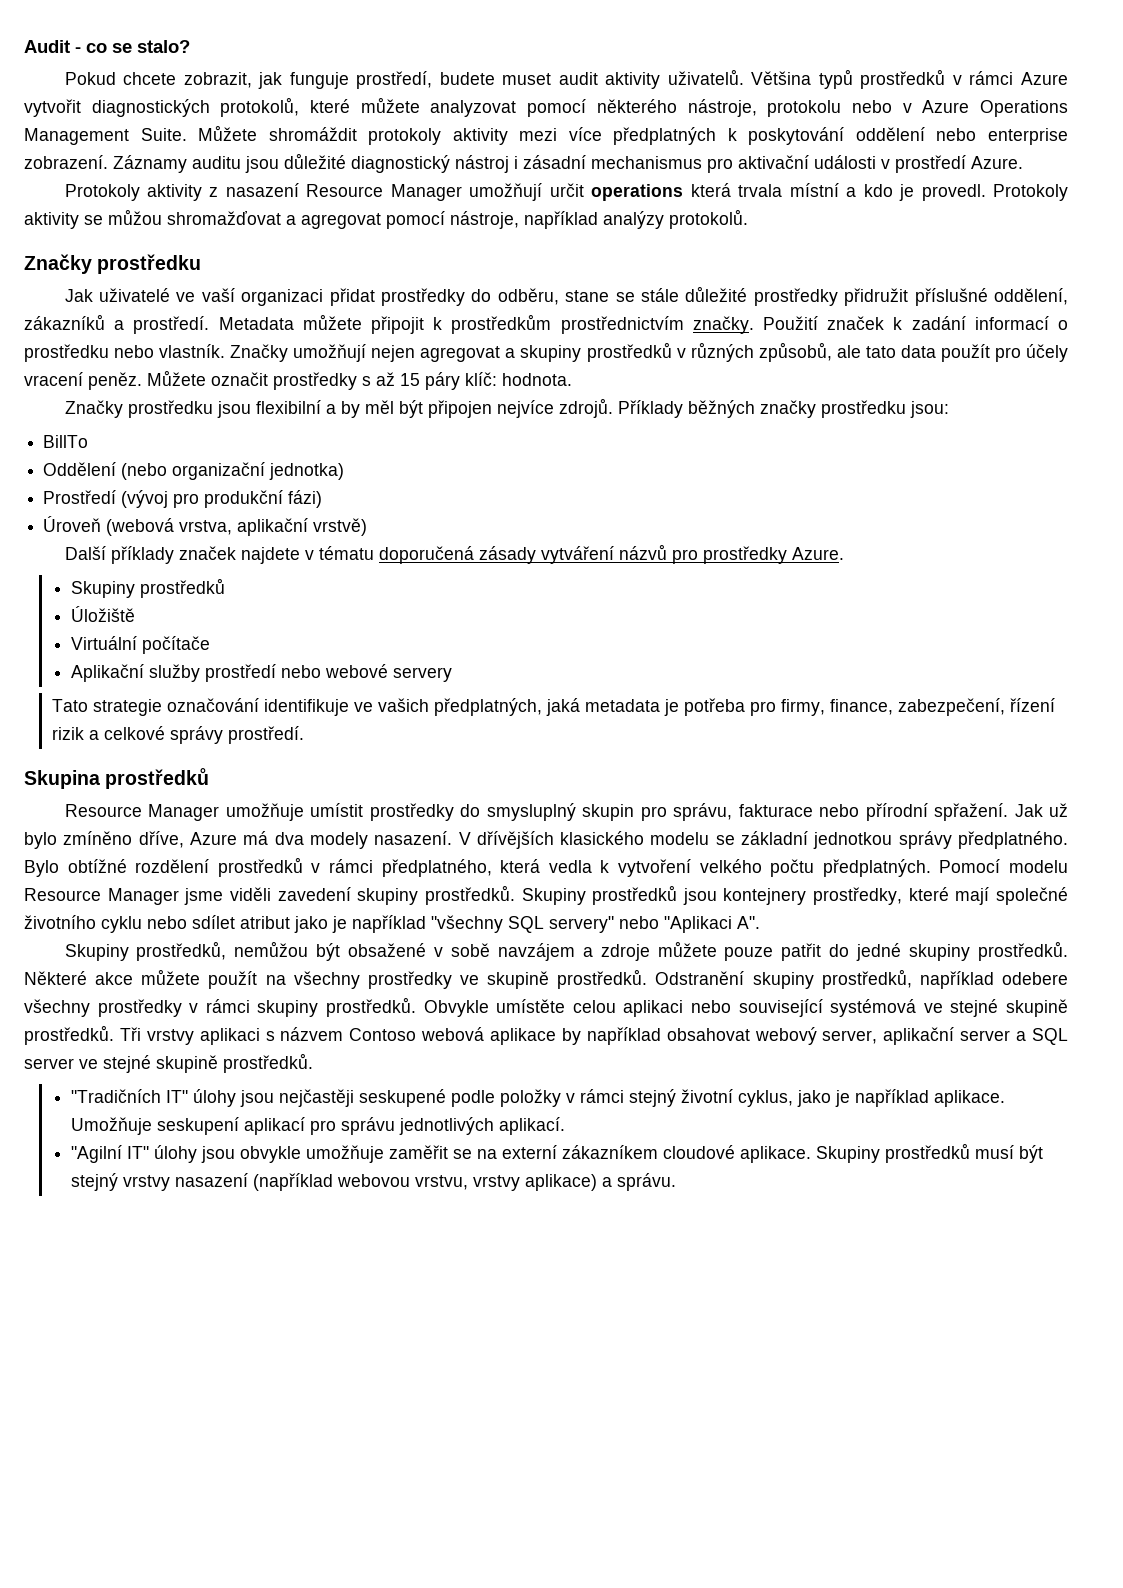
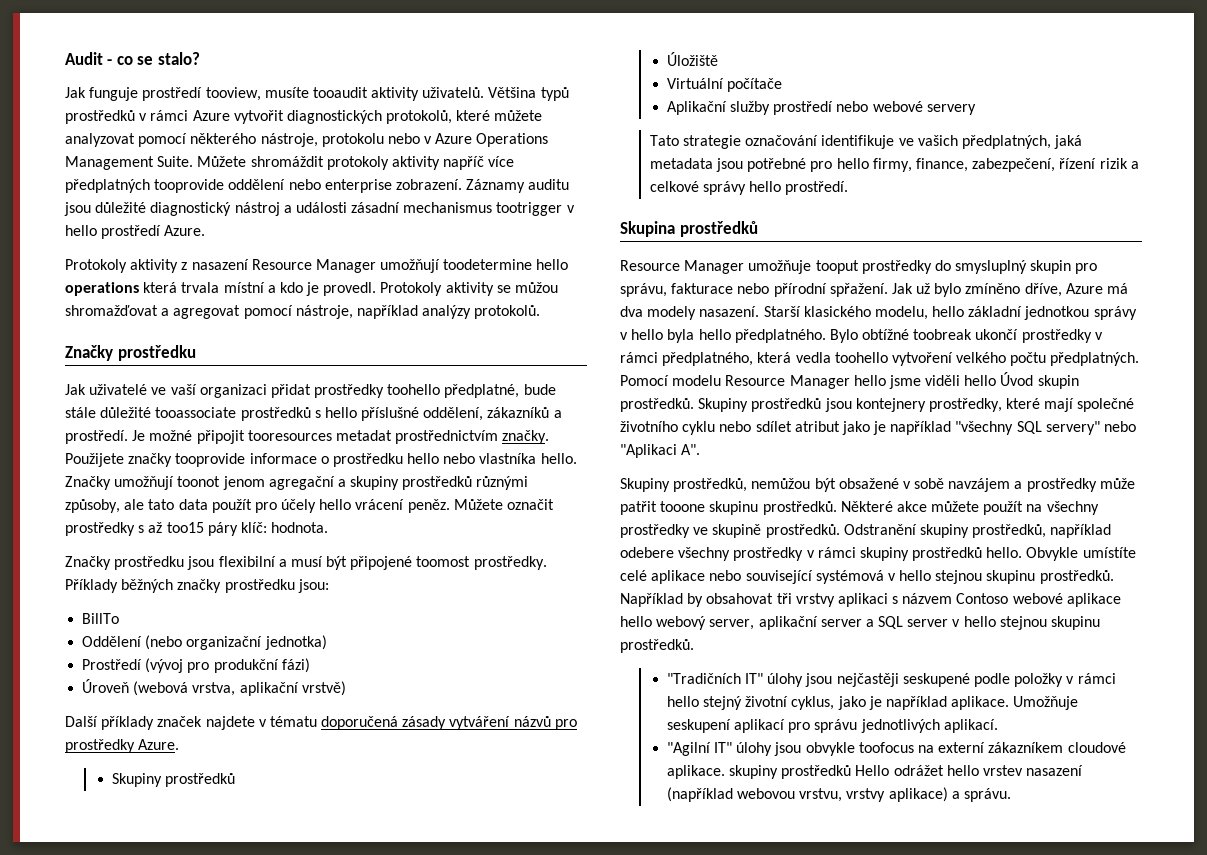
- Pokud chcete zobrazit, jak funguje prostředí, budete muset audit aktivity uživatelů.
+ Jak funguje prostředí tooview, musíte tooaudit aktivity uživatelů.
- Můžete shromáždit protokoly aktivity mezi více předplatných k poskytování oddělení nebo enterprise zobrazení.
+ Můžete shromáždit protokoly aktivity napříč více předplatných tooprovide oddělení nebo enterprise zobrazení.
- Záznamy auditu jsou důležité diagnostický nástroj i zásadní mechanismus pro aktivační události v prostředí Azure.
+ Záznamy auditu jsou důležité diagnostický nástroj a události zásadní mechanismus tootrigger v hello prostředí Azure.
- Protokoly aktivity z nasazení Resource Manager umožňují určit operations která trvala místní a kdo je provedl.
+ Protokoly aktivity z nasazení Resource Manager umožňují toodetermine hello operations která trvala místní a kdo je provedl.
- Jak uživatelé ve vaší organizaci přidat prostředky do odběru, stane se stále důležité prostředky přidružit příslušné oddělení, zákazníků a prostředí.
+ Jak uživatelé ve vaší organizaci přidat prostředky toohello předplatné, bude stále důležité tooassociate prostředků s hello příslušné oddělení, zákazníků a prostředí.
- Metadata můžete připojit k prostředkům prostřednictvím značky. Použití značek k zadání informací o prostředku nebo vlastník. Značky umožňují nejen agregovat a skupiny prostředků v různých způsobů, ale tato data použít pro účely vracení peněz.
+ Je možné připojit tooresources metadat prostřednictvím značky. Použijete značky tooprovide informace o prostředku hello nebo vlastníka hello. Značky umožňují toonot jenom agregační a skupiny prostředků různými způsoby, ale tato data použít pro účely hello vrácení peněz.
- Můžete označit prostředky s až 15 páry klíč: hodnota.
+ Můžete označit prostředky s až too15 páry klíč: hodnota.
- Značky prostředku jsou flexibilní a by měl být připojen nejvíce zdrojů.
+ Značky prostředku jsou flexibilní a musí být připojené toomost prostředky.
- Tato strategie označování identifikuje ve vašich předplatných, jaká metadata je potřeba pro firmy, finance, zabezpečení, řízení rizik a celkové správy prostředí.
+ Tato strategie označování identifikuje ve vašich předplatných, jaká metadata jsou potřebné pro hello firmy, finance, zabezpečení, řízení rizik a celkové správy hello prostředí.
- Resource Manager umožňuje umístit prostředky do smysluplný skupin pro správu, fakturace nebo přírodní spřažení.
+ Resource Manager umožňuje tooput prostředky do smysluplný skupin pro správu, fakturace nebo přírodní spřažení.
- V dřívějších klasického modelu se základní jednotkou správy předplatného. Bylo obtížné rozdělení prostředků v rámci předplatného, která vedla k vytvoření velkého počtu předplatných.
+ Starší klasického modelu, hello základní jednotkou správy v hello byla hello předplatného. Bylo obtížné toobreak ukončí prostředky v rámci předplatného, která vedla toohello vytvoření velkého počtu předplatných.
- Pomocí modelu Resource Manager jsme viděli zavedení skupiny prostředků.
+ Pomocí modelu Resource Manager hello jsme viděli hello Úvod skupin prostředků.
- Skupiny prostředků, nemůžou být obsažené v sobě navzájem a zdroje můžete pouze patřit do jedné skupiny prostředků.
+ Skupiny prostředků, nemůžou být obsažené v sobě navzájem a prostředky může patřit tooone skupinu prostředků.
- Odstranění skupiny prostředků, například odebere všechny prostředky v rámci skupiny prostředků. Obvykle umístěte celou aplikaci nebo související systémová ve stejné skupině prostředků. Tři vrstvy aplikaci s názvem Contoso webová aplikace by například obsahovat webový server, aplikační server a SQL server ve stejné skupině prostředků.
+ Odstranění skupiny prostředků, například odebere všechny prostředky v rámci skupiny prostředků hello. Obvykle umístíte celé aplikace nebo související systémová v hello stejnou skupinu prostředků. Například by obsahovat tři vrstvy aplikaci s názvem Contoso webové aplikace hello webový server, aplikační server a SQL server v hello stejnou skupinu prostředků.
- "Tradičních IT" úlohy jsou nejčastěji seskupené podle položky v rámci stejný životní cyklus, jako je například aplikace.
+ "Tradičních IT" úlohy jsou nejčastěji seskupené podle položky v rámci hello stejný životní cyklus, jako je například aplikace.
- "Agilní IT" úlohy jsou obvykle umožňuje zaměřit se na externí zákazníkem cloudové aplikace. Skupiny prostředků musí být stejný vrstvy nasazení (například webovou vrstvu, vrstvy aplikace) a správu.
+ "Agilní IT" úlohy jsou obvykle toofocus na externí zákazníkem cloudové aplikace. skupiny prostředků Hello odrážet hello vrstev nasazení (například webovou vrstvu, vrstvy aplikace) a správu.

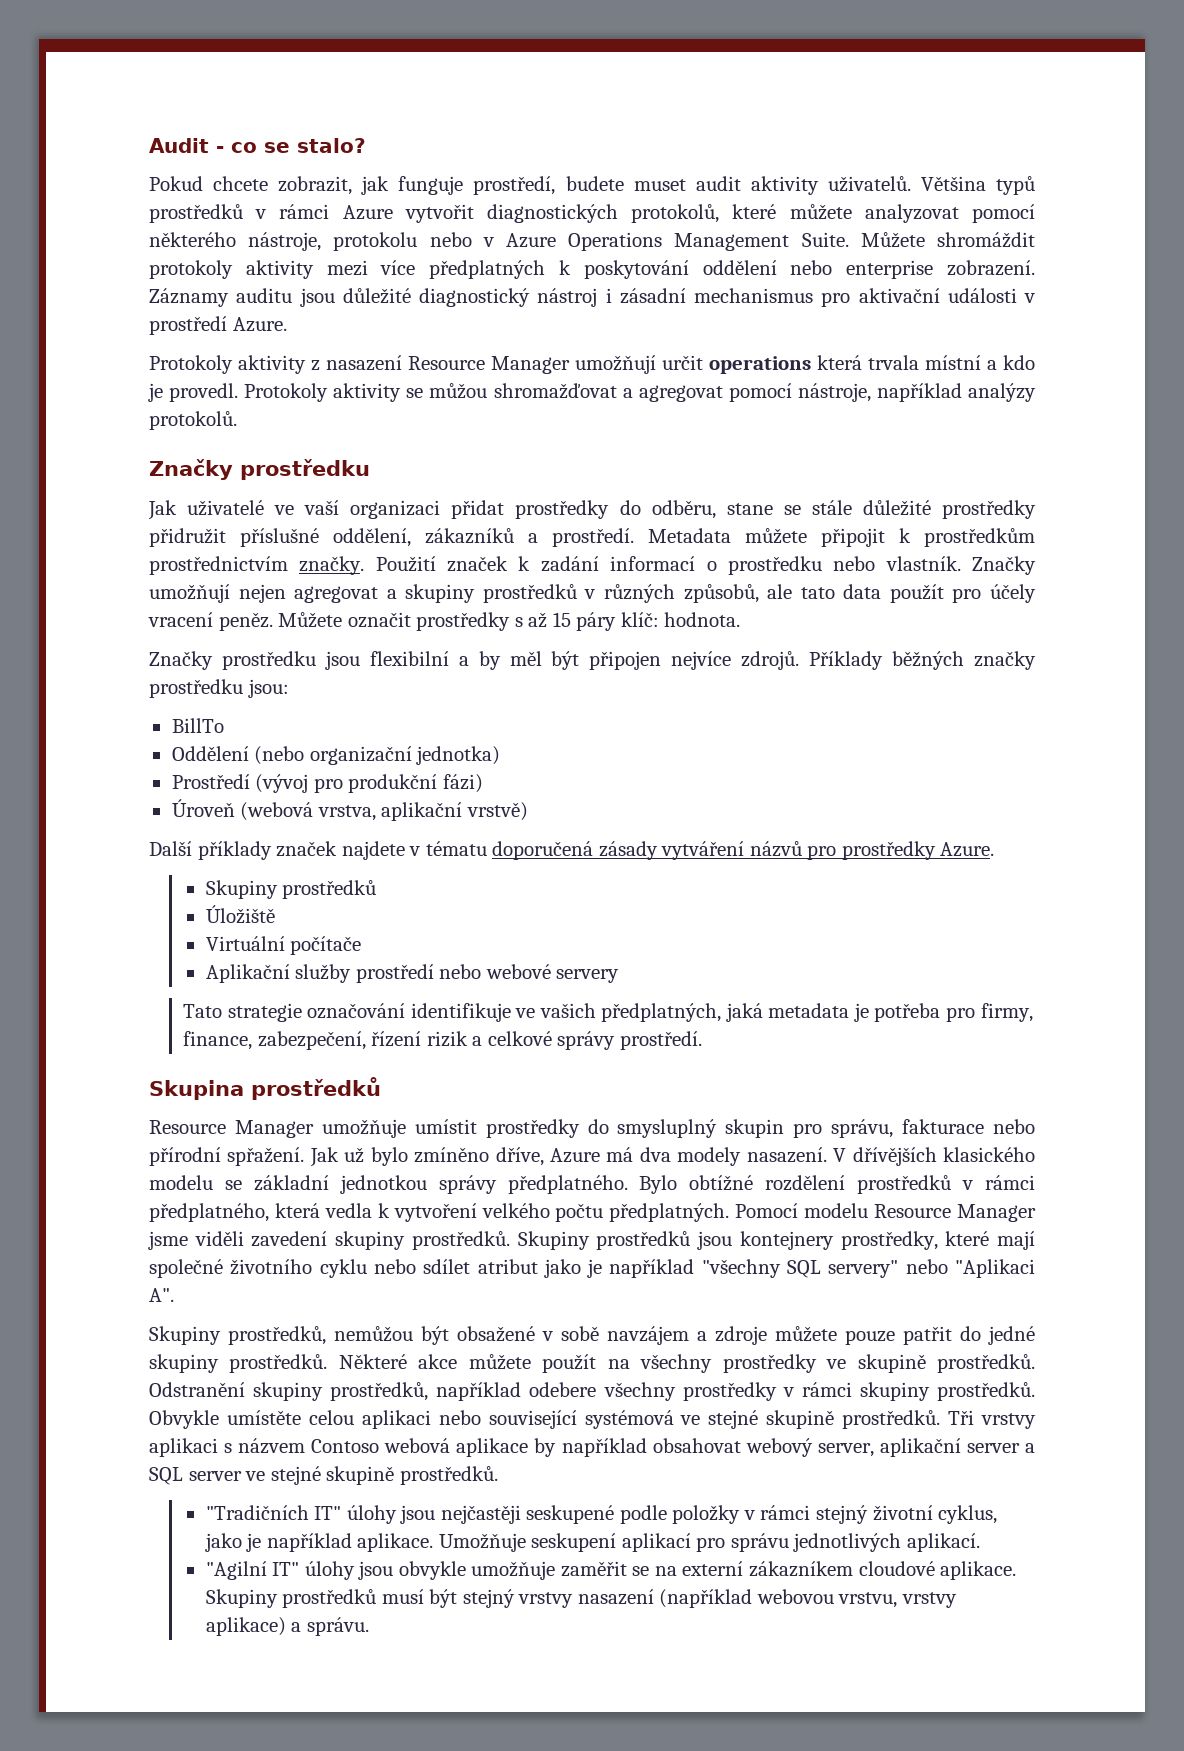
- Jak funguje prostředí tooview, musíte tooaudit aktivity uživatelů.
+ Pokud chcete zobrazit, jak funguje prostředí, budete muset audit aktivity uživatelů.
- Můžete shromáždit protokoly aktivity napříč více předplatných tooprovide oddělení nebo enterprise zobrazení.
+ Můžete shromáždit protokoly aktivity mezi více předplatných k poskytování oddělení nebo enterprise zobrazení.
- Záznamy auditu jsou důležité diagnostický nástroj a události zásadní mechanismus tootrigger v hello prostředí Azure.
+ Záznamy auditu jsou důležité diagnostický nástroj i zásadní mechanismus pro aktivační události v prostředí Azure.
- Protokoly aktivity z nasazení Resource Manager umožňují toodetermine hello operations která trvala místní a kdo je provedl.
+ Protokoly aktivity z nasazení Resource Manager umožňují určit operations která trvala místní a kdo je provedl.
- Jak uživatelé ve vaší organizaci přidat prostředky toohello předplatné, bude stále důležité tooassociate prostředků s hello příslušné oddělení, zákazníků a prostředí.
+ Jak uživatelé ve vaší organizaci přidat prostředky do odběru, stane se stále důležité prostředky přidružit příslušné oddělení, zákazníků a prostředí.
- Je možné připojit tooresources metadat prostřednictvím značky. Použijete značky tooprovide informace o prostředku hello nebo vlastníka hello. Značky umožňují toonot jenom agregační a skupiny prostředků různými způsoby, ale tato data použít pro účely hello vrácení peněz.
+ Metadata můžete připojit k prostředkům prostřednictvím značky. Použití značek k zadání informací o prostředku nebo vlastník. Značky umožňují nejen agregovat a skupiny prostředků v různých způsobů, ale tato data použít pro účely vracení peněz.
- Můžete označit prostředky s až too15 páry klíč: hodnota.
+ Můžete označit prostředky s až 15 páry klíč: hodnota.
- Značky prostředku jsou flexibilní a musí být připojené toomost prostředky.
+ Značky prostředku jsou flexibilní a by měl být připojen nejvíce zdrojů.
- Tato strategie označování identifikuje ve vašich předplatných, jaká metadata jsou potřebné pro hello firmy, finance, zabezpečení, řízení rizik a celkové správy hello prostředí.
+ Tato strategie označování identifikuje ve vašich předplatných, jaká metadata je potřeba pro firmy, finance, zabezpečení, řízení rizik a celkové správy prostředí.
- Resource Manager umožňuje tooput prostředky do smysluplný skupin pro správu, fakturace nebo přírodní spřažení.
+ Resource Manager umožňuje umístit prostředky do smysluplný skupin pro správu, fakturace nebo přírodní spřažení.
- Starší klasického modelu, hello základní jednotkou správy v hello byla hello předplatného. Bylo obtížné toobreak ukončí prostředky v rámci předplatného, která vedla toohello vytvoření velkého počtu předplatných.
+ V dřívějších klasického modelu se základní jednotkou správy předplatného. Bylo obtížné rozdělení prostředků v rámci předplatného, která vedla k vytvoření velkého počtu předplatných.
- Pomocí modelu Resource Manager hello jsme viděli hello Úvod skupin prostředků.
+ Pomocí modelu Resource Manager jsme viděli zavedení skupiny prostředků.
- Skupiny prostředků, nemůžou být obsažené v sobě navzájem a prostředky může patřit tooone skupinu prostředků.
+ Skupiny prostředků, nemůžou být obsažené v sobě navzájem a zdroje můžete pouze patřit do jedné skupiny prostředků.
- Odstranění skupiny prostředků, například odebere všechny prostředky v rámci skupiny prostředků hello. Obvykle umístíte celé aplikace nebo související systémová v hello stejnou skupinu prostředků. Například by obsahovat tři vrstvy aplikaci s názvem Contoso webové aplikace hello webový server, aplikační server a SQL server v hello stejnou skupinu prostředků.
+ Odstranění skupiny prostředků, například odebere všechny prostředky v rámci skupiny prostředků. Obvykle umístěte celou aplikaci nebo související systémová ve stejné skupině prostředků. Tři vrstvy aplikaci s názvem Contoso webová aplikace by například obsahovat webový server, aplikační server a SQL server ve stejné skupině prostředků.
- "Tradičních IT" úlohy jsou nejčastěji seskupené podle položky v rámci hello stejný životní cyklus, jako je například aplikace.
+ "Tradičních IT" úlohy jsou nejčastěji seskupené podle položky v rámci stejný životní cyklus, jako je například aplikace.
- "Agilní IT" úlohy jsou obvykle toofocus na externí zákazníkem cloudové aplikace. skupiny prostředků Hello odrážet hello vrstev nasazení (například webovou vrstvu, vrstvy aplikace) a správu.
+ "Agilní IT" úlohy jsou obvykle umožňuje zaměřit se na externí zákazníkem cloudové aplikace. Skupiny prostředků musí být stejný vrstvy nasazení (například webovou vrstvu, vrstvy aplikace) a správu.

